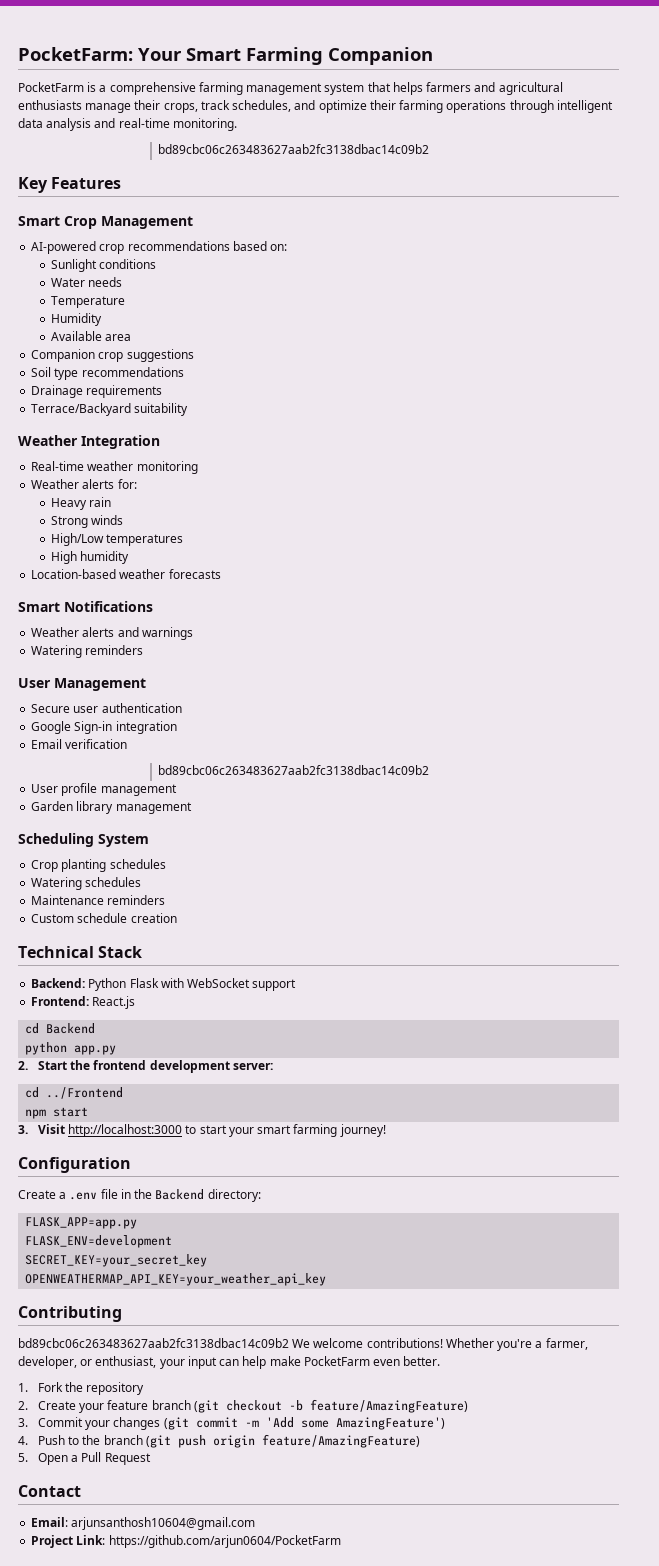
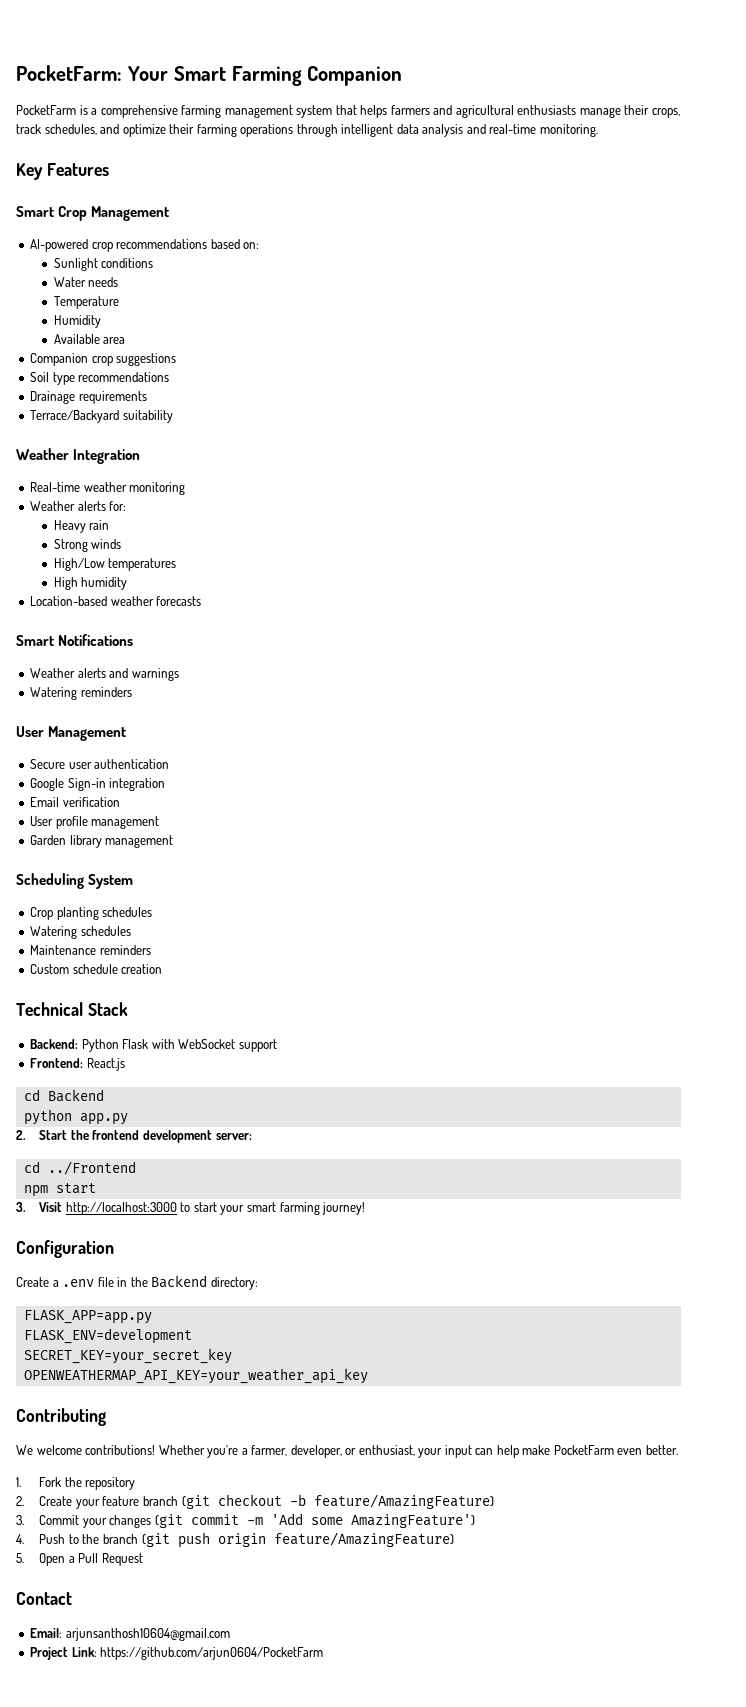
  PocketFarm is a comprehensive farming management system that helps farmers and agricultural enthusiasts manage their crops, track schedules, and optimize their farming operations through intelligent data analysis and real-time monitoring.
- bd89cbc06c263483627aab2fc3138dbac14c09b2
  Email verification
- bd89cbc06c263483627aab2fc3138dbac14c09b2
- bd89cbc06c263483627aab2fc3138dbac14c09b2 We welcome contributions!
+ We welcome contributions!

